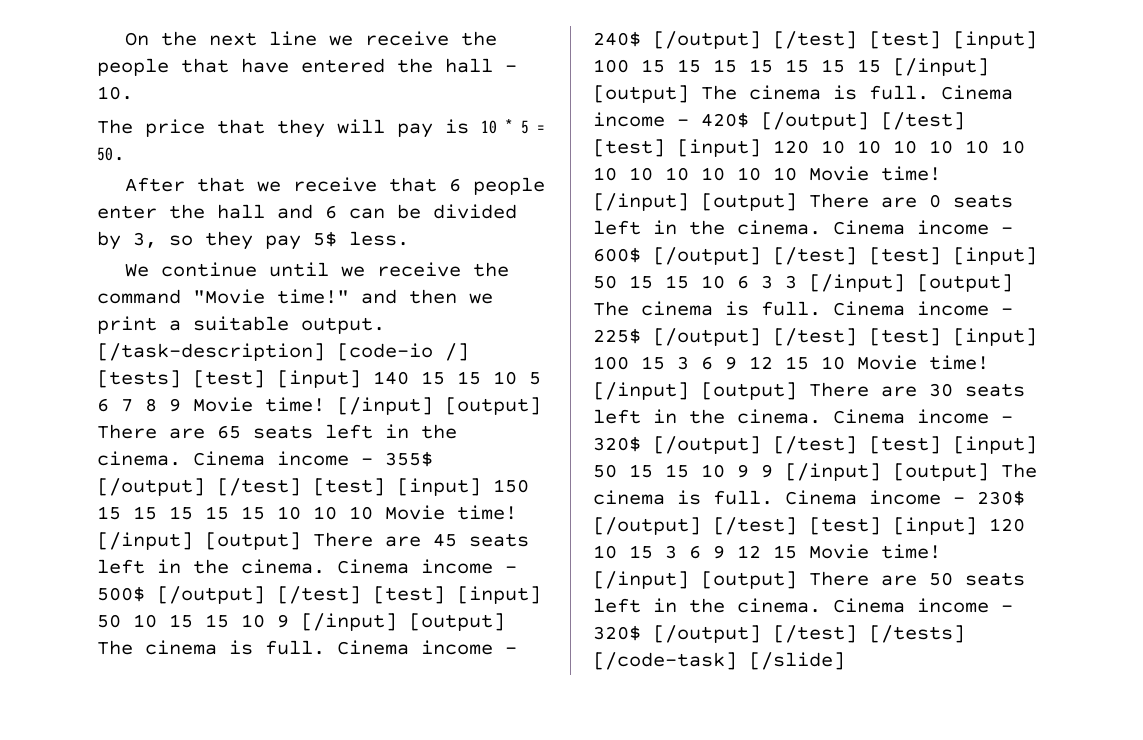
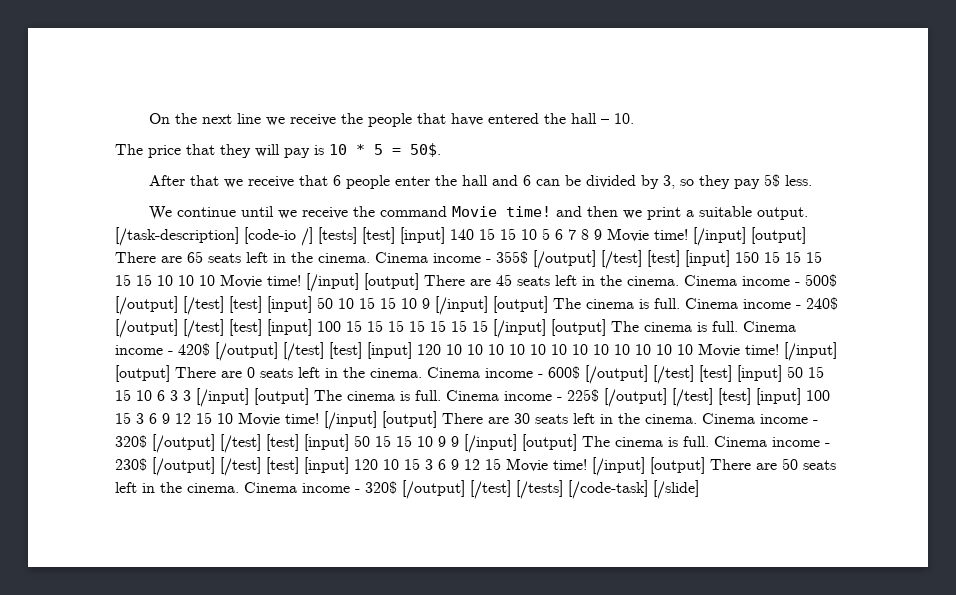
- The price that they will pay is 10 * 5 = 50.
+ The price that they will pay is 10 * 5 = 50$.
- We continue until we receive the command "Movie time!" and then we print a suitable output.
+ We continue until we receive the command Movie time! and then we print a suitable output.

